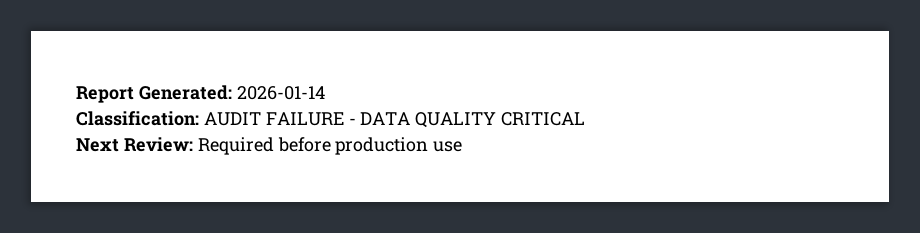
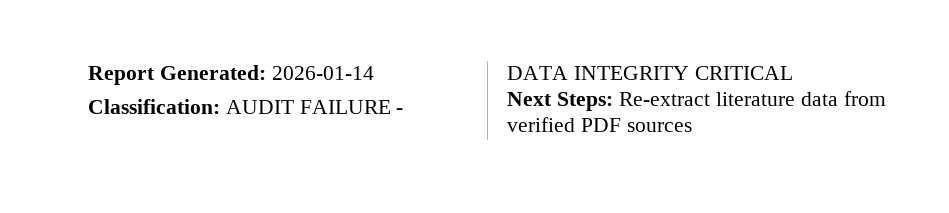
- Classification: AUDIT FAILURE - DATA QUALITY CRITICAL
+ Classification: AUDIT FAILURE - DATA INTEGRITY CRITICAL
- Next Review: Required before production use
+ Next Steps: Re-extract literature data from verified PDF sources

